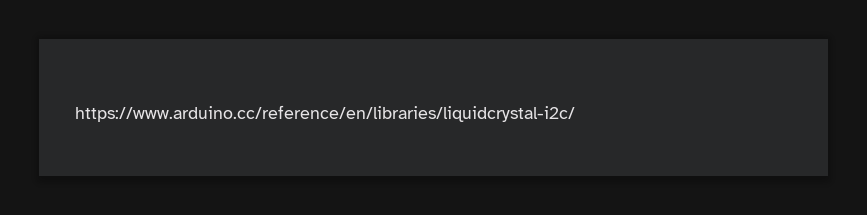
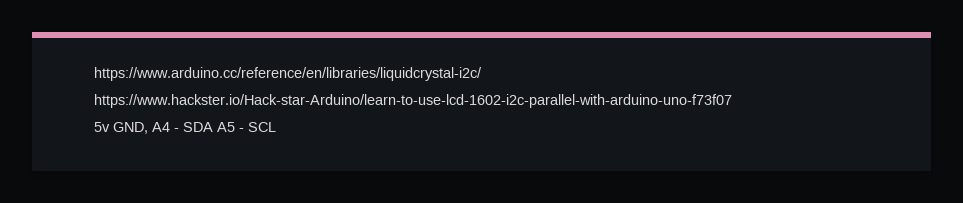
+ https://www.hackster.io/Hack-star-Arduino/learn-to-use-lcd-1602-i2c-parallel-with-arduino-uno-f73f07
+ 5v GND, A4 - SDA A5 - SCL

